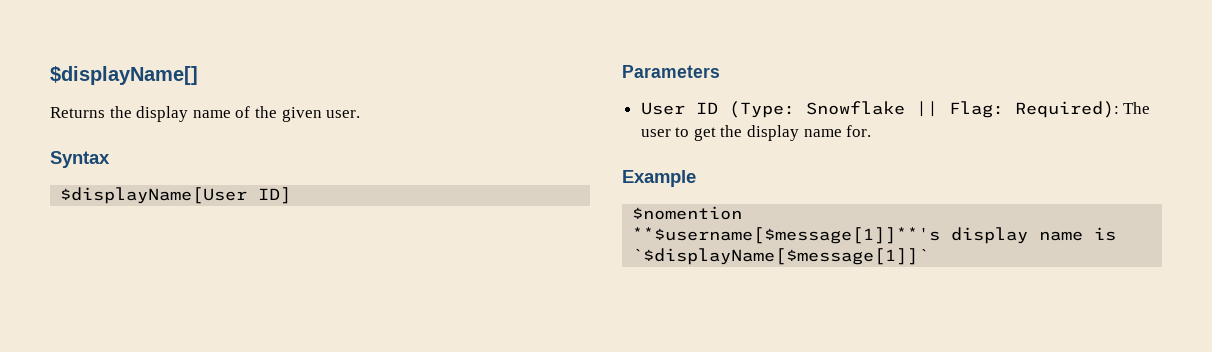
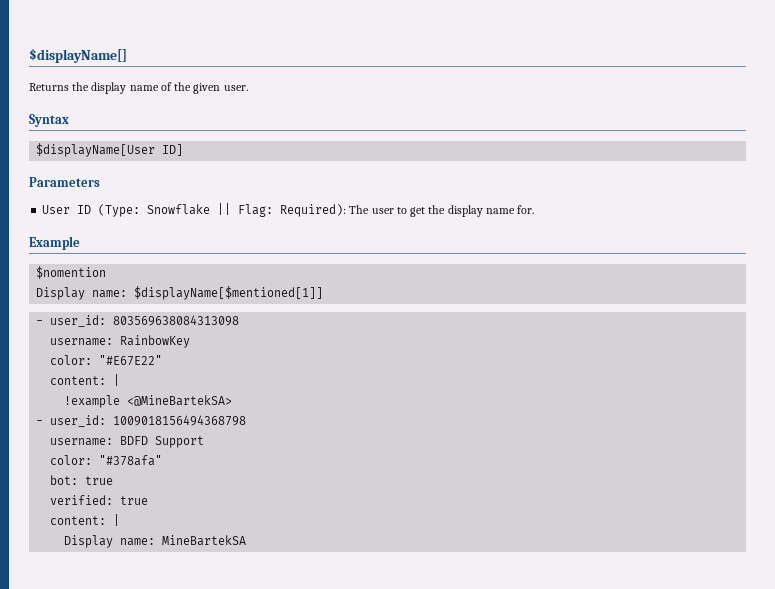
- **$username[$message[1]]**'s display name is `$displayName[$message[1]]`
+ Display name: $displayName[$mentioned[1]]
+ - user_id: 803569638084313098
+ username: RainbowKey
+ color: "#E67E22"
+ content: |
+ !example <@MineBartekSA>
+ - user_id: 1009018156494368798
+ username: BDFD Support
+ color: "#378afa"
+ bot: true
+ verified: true
+ content: |
+ Display name: MineBartekSA

